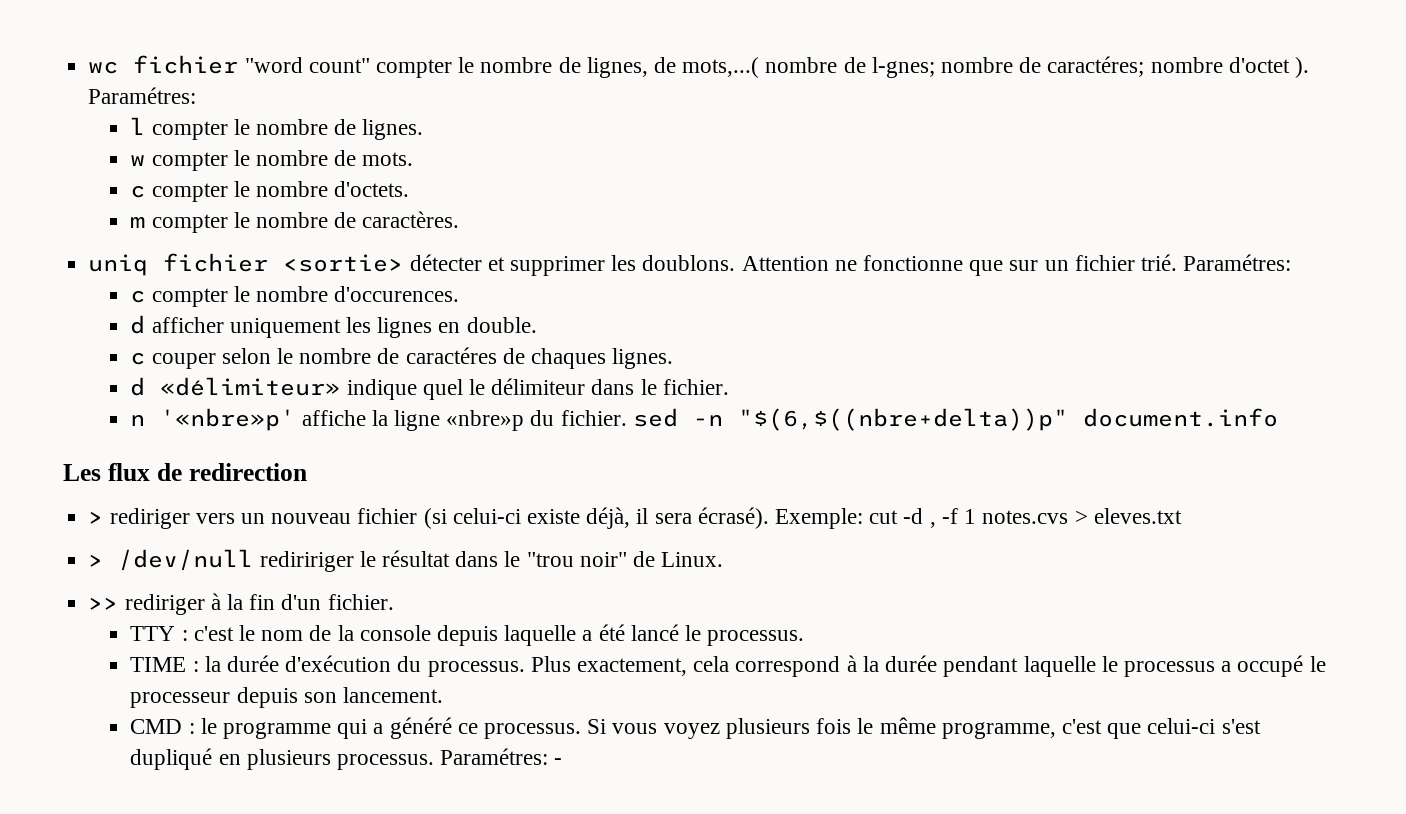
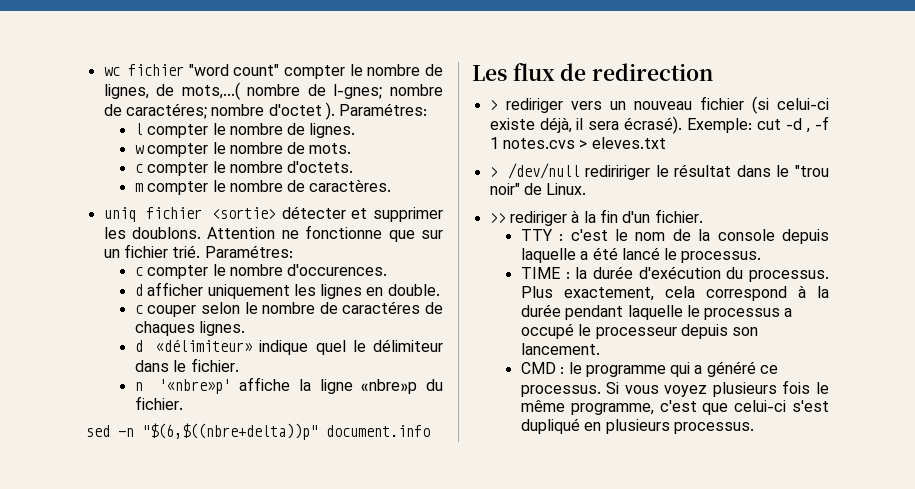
- n '«nbre»p' affiche la ligne «nbre»p du fichier. sed -n "$(6,$((nbre+delta))p" document.info
+ n '«nbre»p' affiche la ligne «nbre»p du fichier.
+ sed -n "$(6,$((nbre+delta))p" document.info
- Paramétres: -

